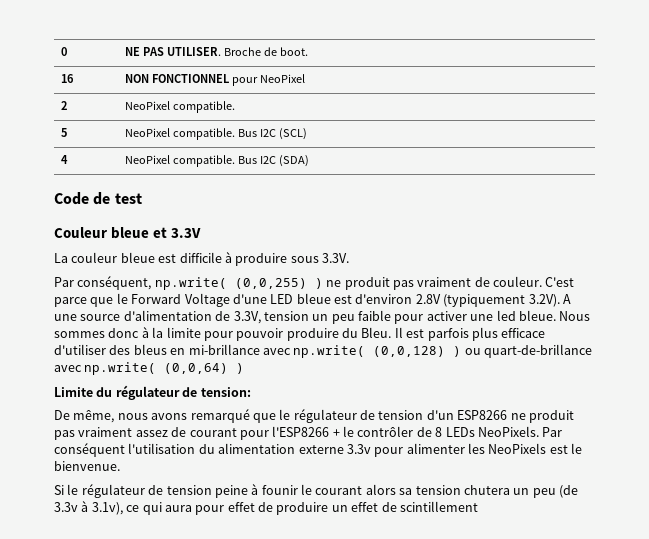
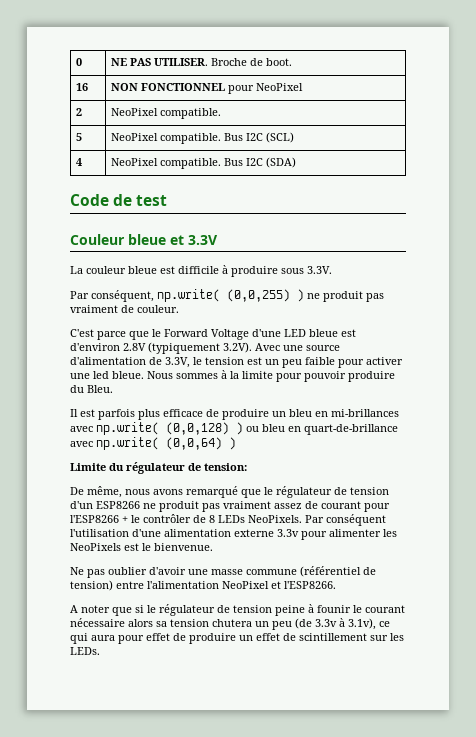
- Par conséquent, np.write( (0,0,255) ) ne produit pas vraiment de couleur. C'est parce que le Forward Voltage d'une LED bleue est d'environ 2.8V (typiquement 3.2V). A une source d'alimentation de 3.3V, tension un peu faible pour activer une led bleue.
+ Par conséquent, np.write( (0,0,255) ) ne produit pas vraiment de couleur.
+ C'est parce que le Forward Voltage d'une LED bleue est d'environ 2.8V (typiquement 3.2V). Avec une source d'alimentation de 3.3V, le tension est un peu faible pour activer une led bleue.
- Nous sommes donc à la limite pour pouvoir produire du Bleu. Il est parfois plus efficace d'utiliser des bleus en mi-brillance avec np.write( (0,0,128) ) ou quart-de-brillance avec np.write( (0,0,64) )
+ Nous sommes à la limite pour pouvoir produire du Bleu.
+ Il est parfois plus efficace de produire un bleu en mi-brillances avec np.write( (0,0,128) ) ou bleu en quart-de-brillance avec np.write( (0,0,64) )
- Par conséquent l'utilisation du alimentation externe 3.3v pour alimenter les NeoPixels est le bienvenue.
+ Par conséquent l'utilisation d'une alimentation externe 3.3v pour alimenter les NeoPixels est le bienvenue.
- Si le régulateur de tension peine à founir le courant alors sa tension chutera un peu (de 3.3v à 3.1v), ce qui aura pour effet de produire un effet de scintillement
+ Ne pas oublier d'avoir une masse commune (référentiel de tension) entre l'alimentation NeoPixel et l'ESP8266.
+ A noter que si le régulateur de tension peine à founir le courant nécessaire alors sa tension chutera un peu (de 3.3v à 3.1v), ce qui aura pour effet de produire un effet de scintillement sur les LEDs.

